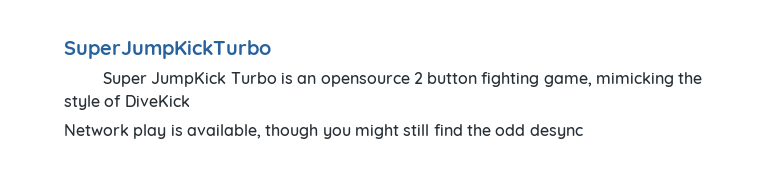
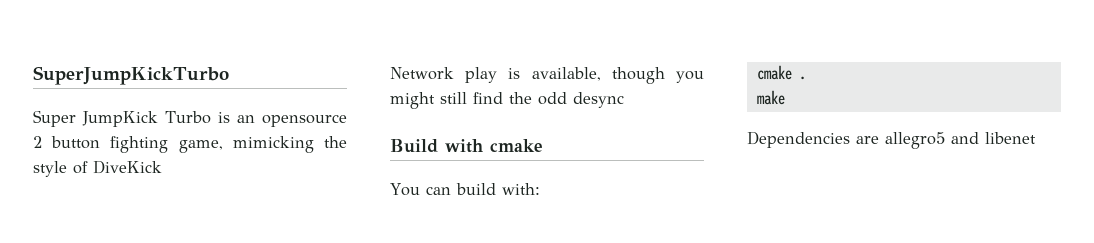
+ Build with cmake
+ You can build with:
+ cmake .
+ make
+ Dependencies are allegro5 and libenet

